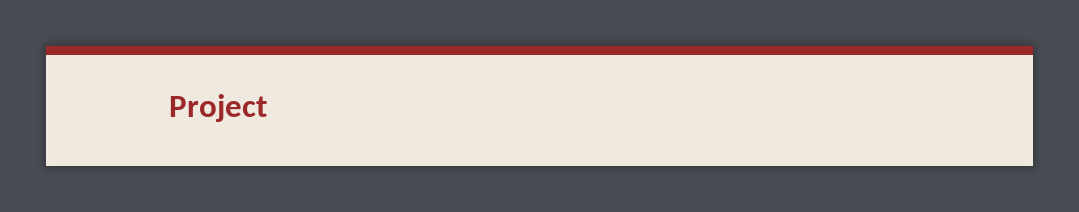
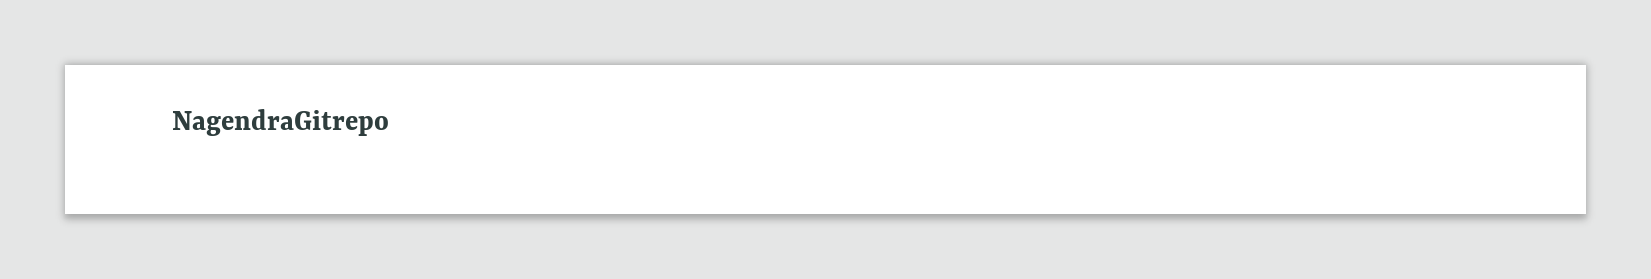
- Project
+ NagendraGitrepo

